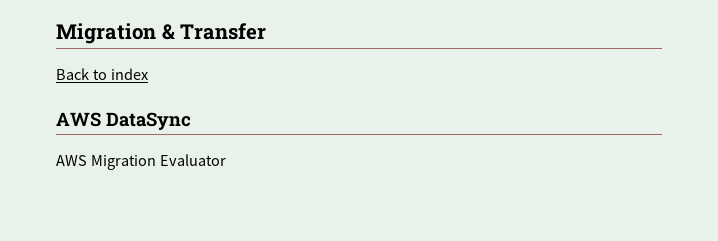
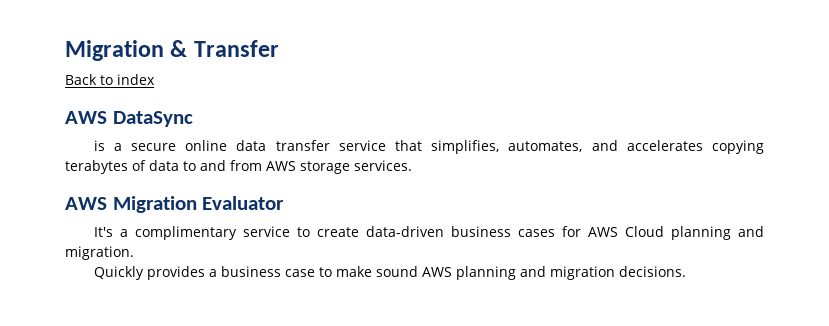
+ is a secure online data transfer service that simplifies, automates, and accelerates copying terabytes of data to and from AWS storage services.
  AWS Migration Evaluator
+ It's a complimentary service to create data-driven business cases for AWS Cloud planning and migration.
+ Quickly provides a business case to make sound AWS planning and migration decisions.

